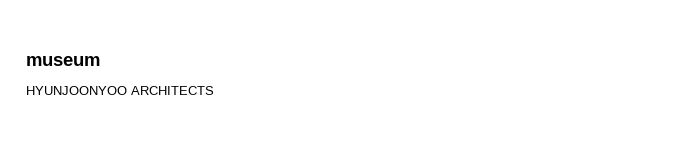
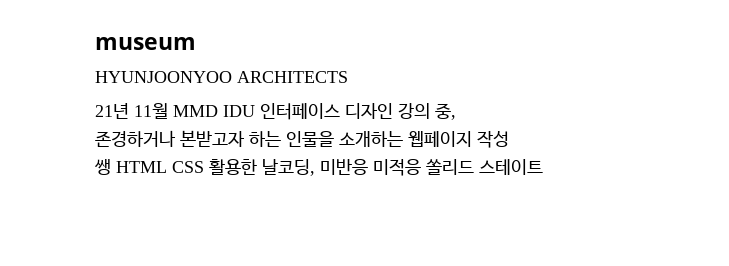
+ 21년 11월 MMD IDU 인터페이스 디자인 강의 중,
+ 존경하거나 본받고자 하는 인물을 소개하는 웹페이지 작성
+ 쌩 HTML CSS 활용한 날코딩, 미반응 미적응 쏠리드 스테이트

